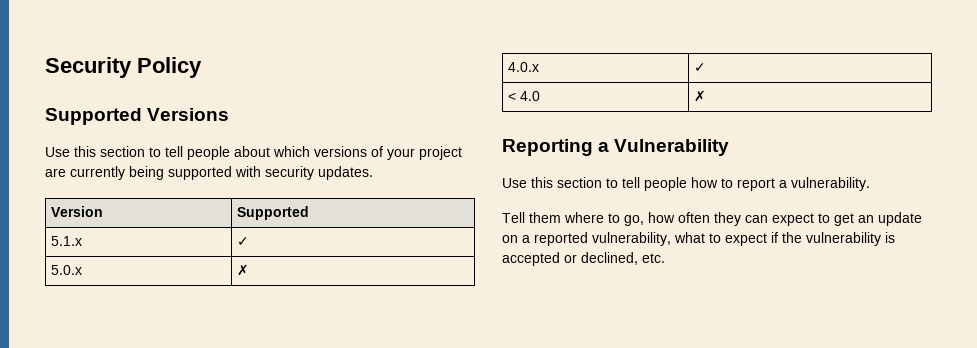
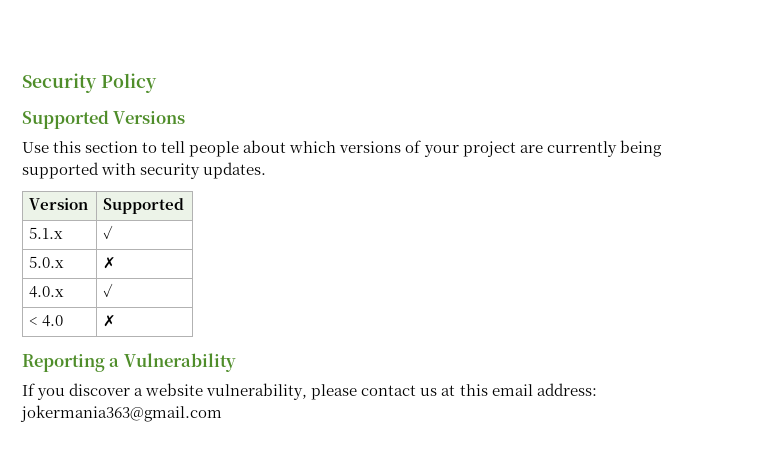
- Use this section to tell people how to report a vulnerability.
- Tell them where to go, how often they can expect to get an update on a reported vulnerability, what to expect if the vulnerability is accepted or declined, etc.
+ If you discover a website vulnerability, please contact us at this email address: jokermania363@gmail.com

